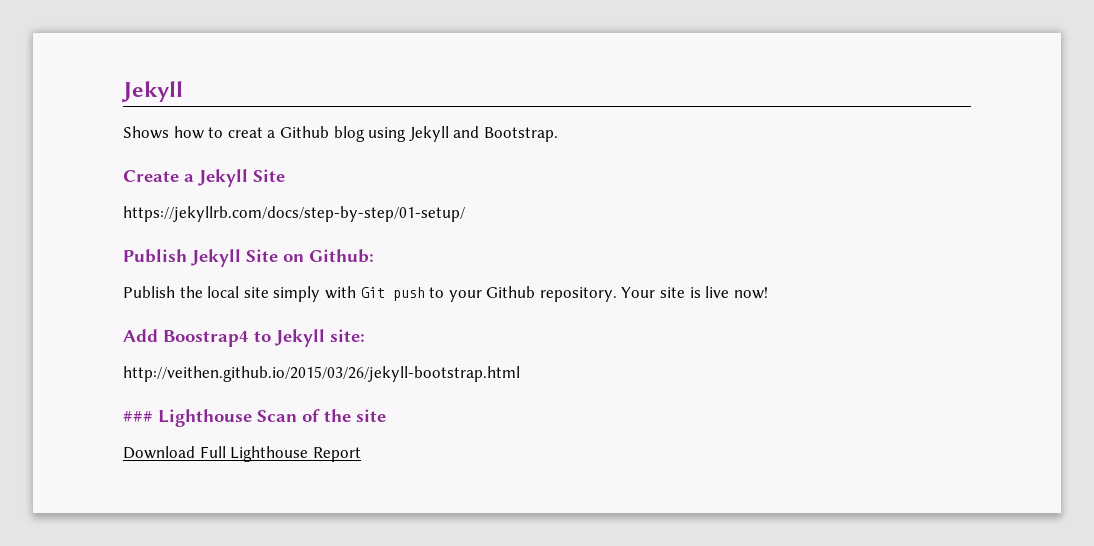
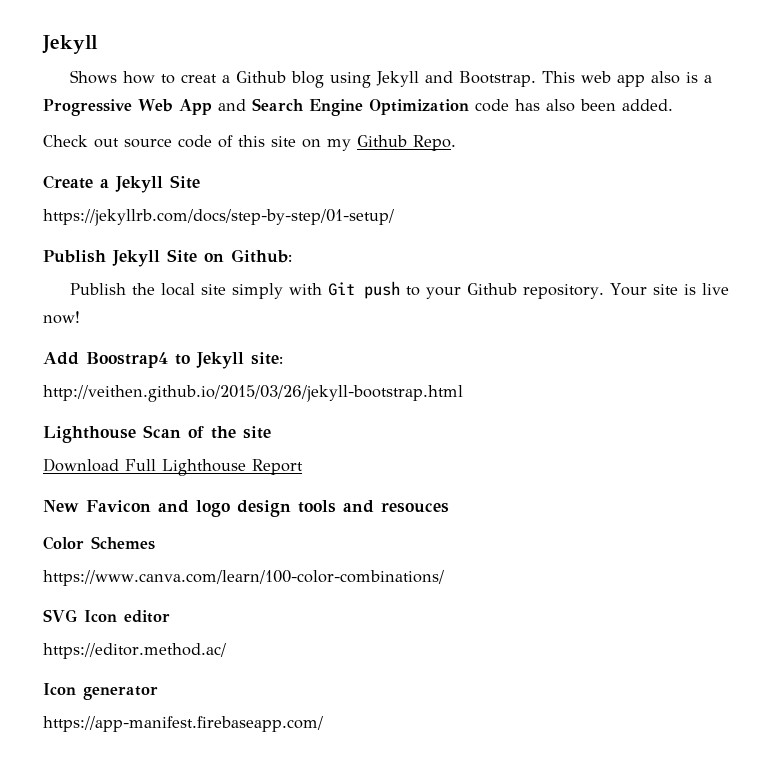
+ This web app also is a Progressive Web App and Search Engine Optimization code has also been added.
+ Check out source code of this site on my Github Repo.
- ### Lighthouse Scan of the site
+ Lighthouse Scan of the site
+ New Favicon and logo design tools and resouces
+ Color Schemes
+ https://www.canva.com/learn/100-color-combinations/
+ SVG Icon editor
+ https://editor.method.ac/
+ Icon generator
+ https://app-manifest.firebaseapp.com/

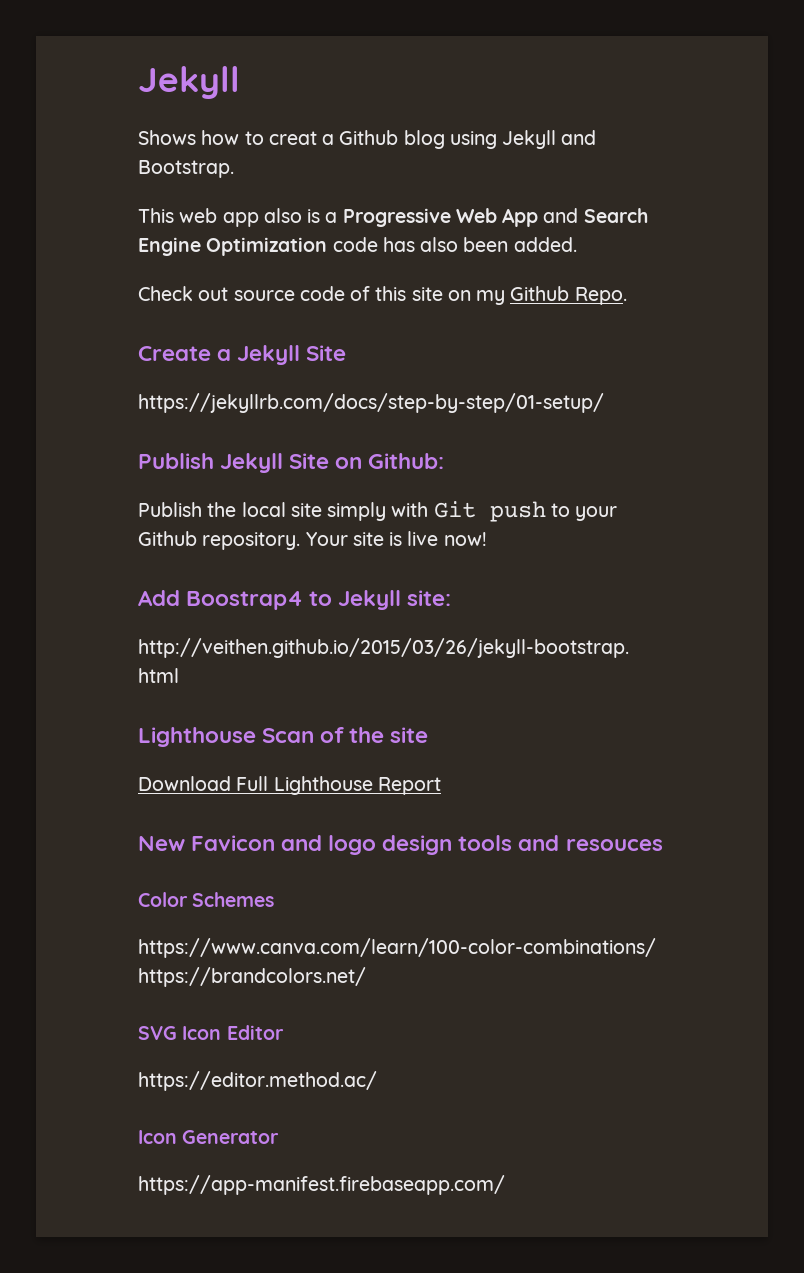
- Shows how to creat a Github blog using Jekyll and Bootstrap. This web app also is a Progressive Web App and Search Engine Optimization code has also been added.
+ Shows how to creat a Github blog using Jekyll and Bootstrap.
+ This web app also is a Progressive Web App and Search Engine Optimization code has also been added.
- https://www.canva.com/learn/100-color-combinations/
+ https://www.canva.com/learn/100-color-combinations/ https://brandcolors.net/
- SVG Icon editor
+ SVG Icon Editor
- Icon generator
+ Icon Generator

